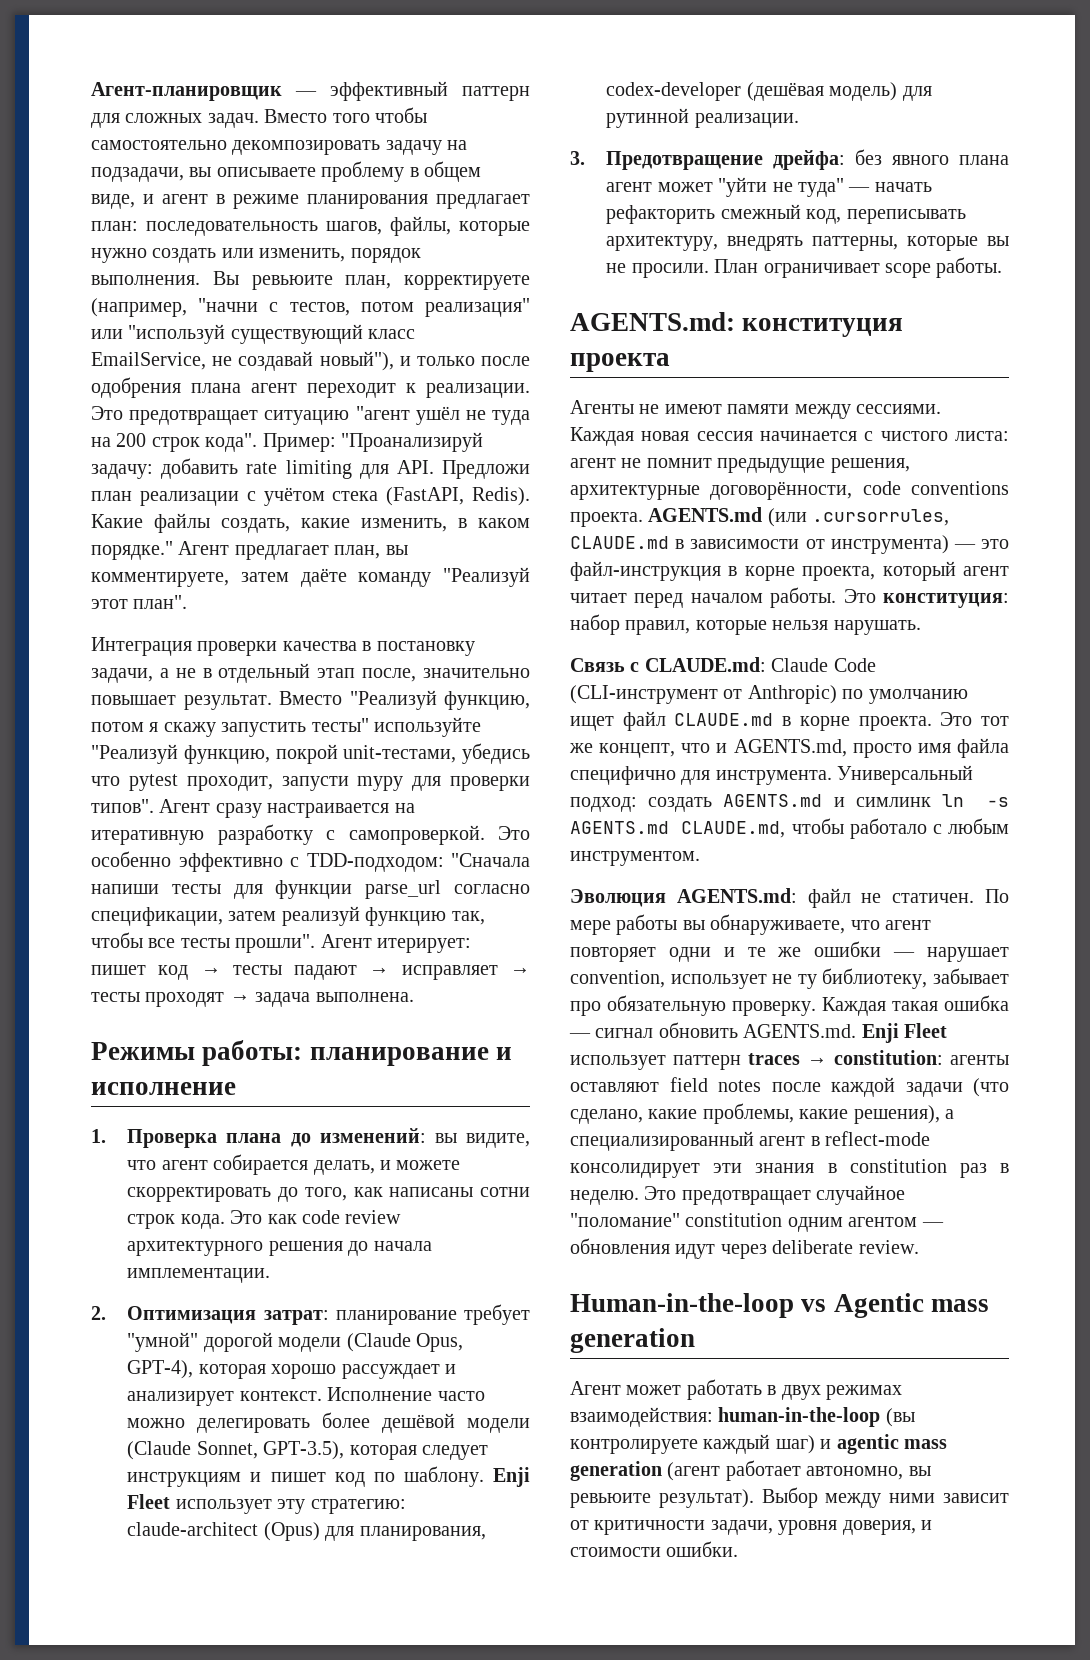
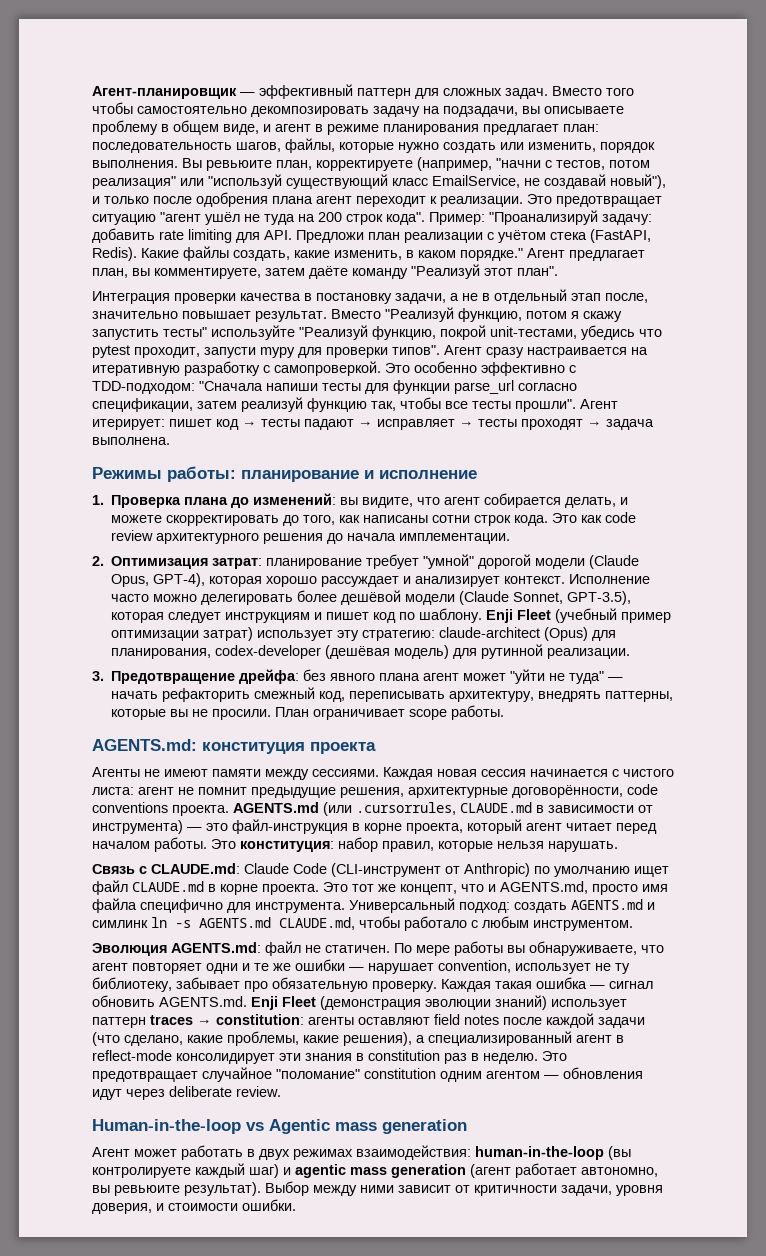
- Enji Fleet использует эту стратегию: claude-architect (Opus) для планирования, codex-developer (дешёвая модель) для рутинной реализации.
+ Enji Fleet (учебный пример оптимизации затрат) использует эту стратегию: claude-architect (Opus) для планирования, codex-developer (дешёвая модель) для рутинной реализации.
- Каждая такая ошибка — сигнал обновить AGENTS.md. Enji Fleet использует паттерн traces → constitution: агенты оставляют field notes после каждой задачи (что сделано, какие проблемы, какие решения), а специализированный агент в reflect-mode консолидирует эти знания в constitution раз в неделю.
+ Каждая такая ошибка — сигнал обновить AGENTS.md. Enji Fleet (демонстрация эволюции знаний) использует паттерн traces → constitution: агенты оставляют field notes после каждой задачи (что сделано, какие проблемы, какие решения), а специализированный агент в reflect-mode консолидирует эти знания в constitution раз в неделю.

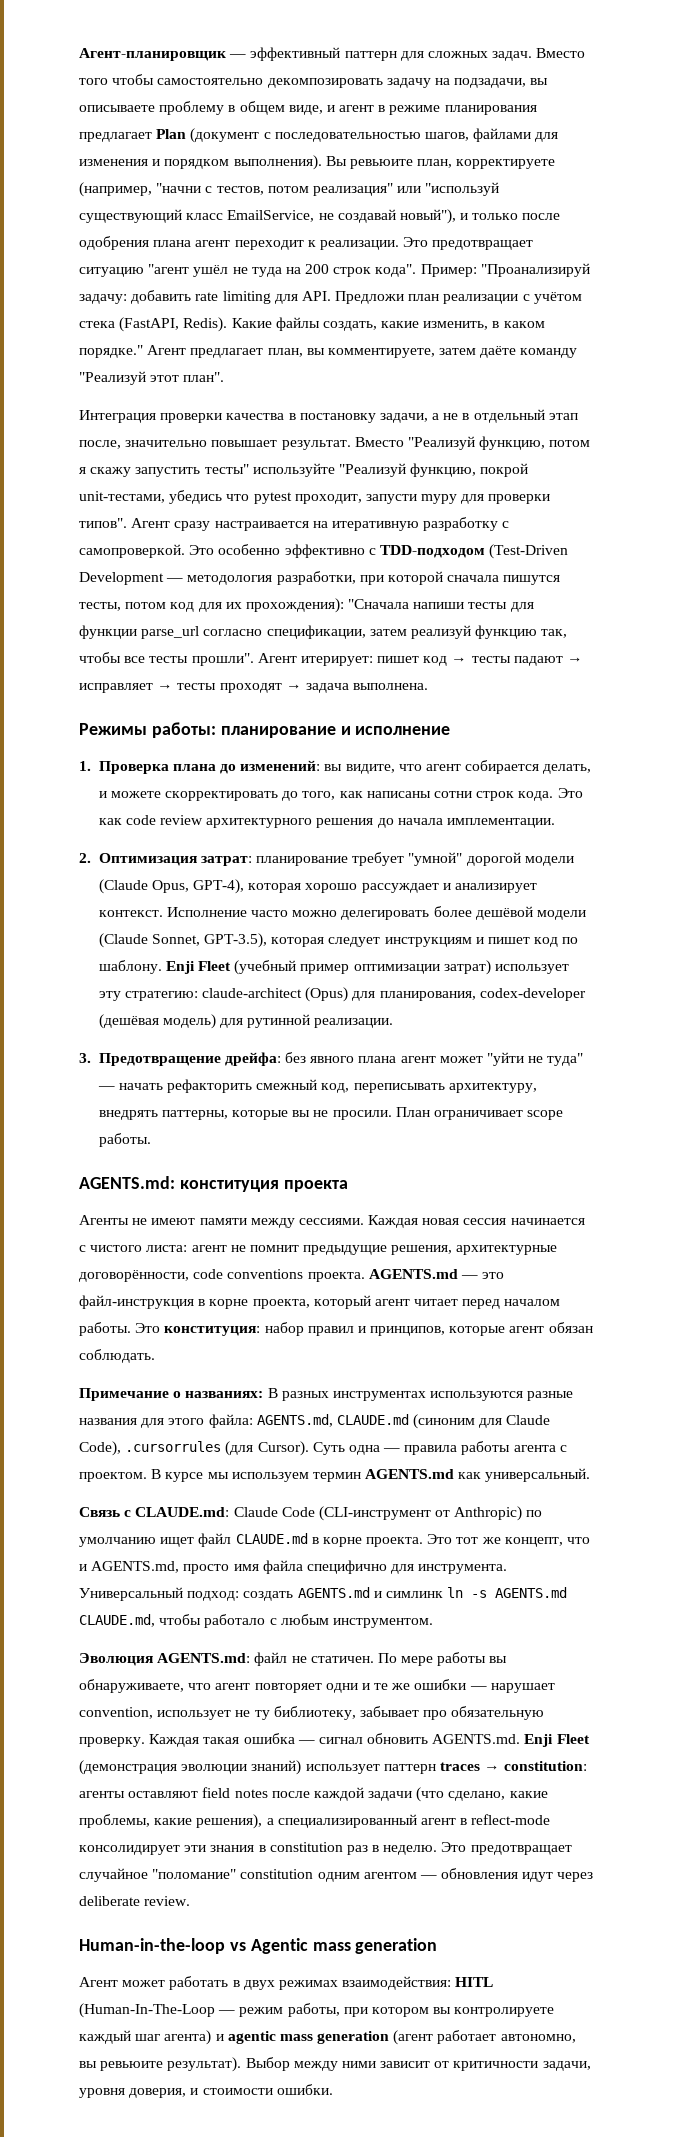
- Вместо того чтобы самостоятельно декомпозировать задачу на подзадачи, вы описываете проблему в общем виде, и агент в режиме планирования предлагает план: последовательность шагов, файлы, которые нужно создать или изменить, порядок выполнения.
+ Вместо того чтобы самостоятельно декомпозировать задачу на подзадачи, вы описываете проблему в общем виде, и агент в режиме планирования предлагает Plan (документ с последовательностью шагов, файлами для изменения и порядком выполнения).
- Это особенно эффективно с TDD-подходом: "Сначала напиши тесты для функции parse_url согласно спецификации, затем реализуй функцию так, чтобы все тесты прошли".
+ Это особенно эффективно с TDD-подходом (Test-Driven Development — методология разработки, при которой сначала пишутся тесты, потом код для их прохождения): "Сначала напиши тесты для функции parse_url согласно спецификации, затем реализуй функцию так, чтобы все тесты прошли".
- AGENTS.md (или .cursorrules, CLAUDE.md в зависимости от инструмента) — это файл-инструкция в корне проекта, который агент читает перед началом работы.
+ AGENTS.md — это файл-инструкция в корне проекта, который агент читает перед началом работы.
- Это конституция: набор правил, которые нельзя нарушать.
+ Это конституция: набор правил и принципов, которые агент обязан соблюдать.
+ Примечание о названиях: В разных инструментах используются разные названия для этого файла: AGENTS.md, CLAUDE.md (синоним для Claude Code), .cursorrules (для Cursor). Суть одна — правила работы агента с проектом. В курсе мы используем термин AGENTS.md как универсальный.
- Агент может работать в двух режимах взаимодействия: human-in-the-loop (вы контролируете каждый шаг) и agentic mass generation (агент работает автономно, вы ревьюите результат).
+ Агент может работать в двух режимах взаимодействия: HITL (Human-In-The-Loop — режим работы, при котором вы контролируете каждый шаг агента) и agentic mass generation (агент работает автономно, вы ревьюите результат).

